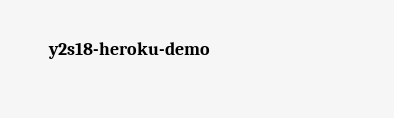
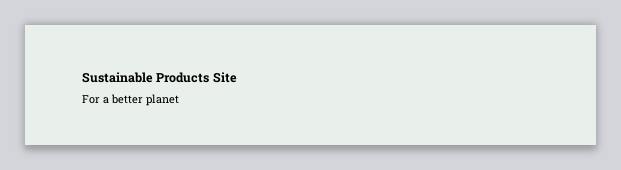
- y2s18-heroku-demo
+ Sustainable Products Site
+ For a better planet

